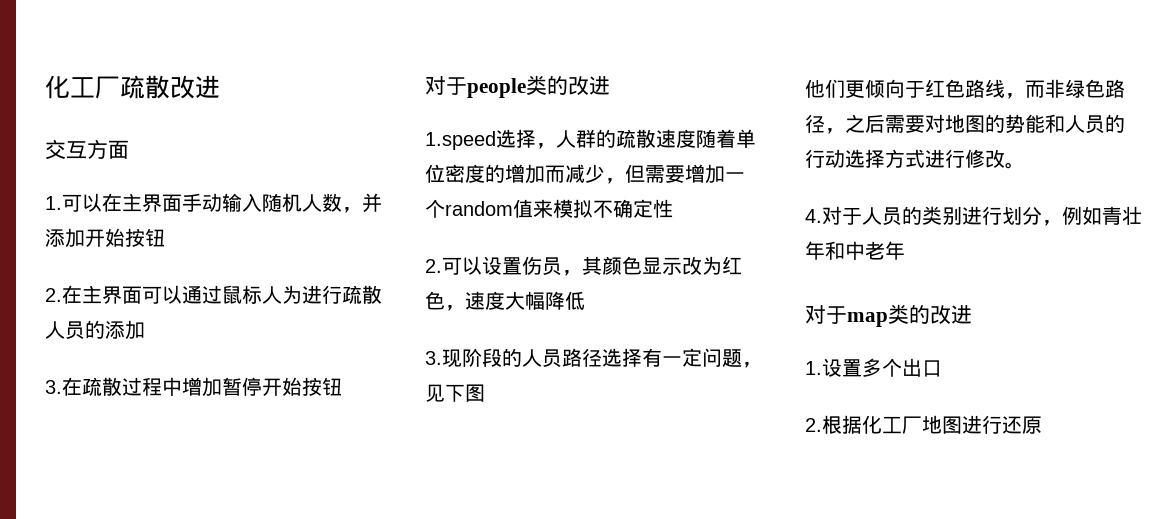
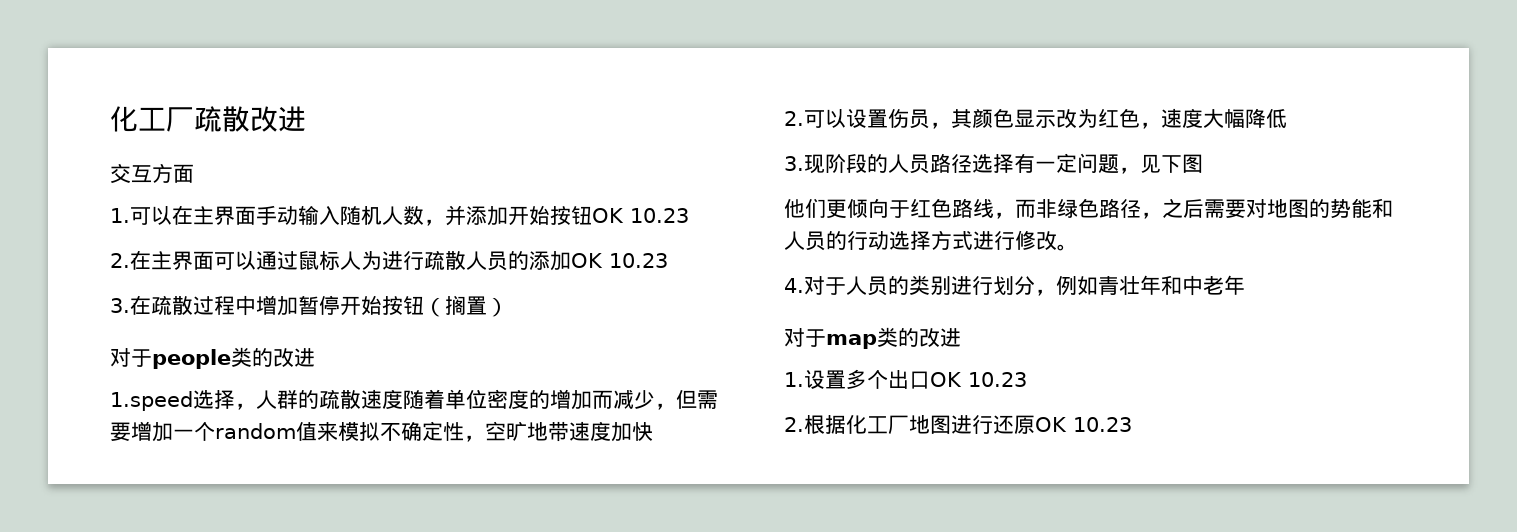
- 1.可以在主界面手动输入随机人数，并添加开始按钮
+ 1.可以在主界面手动输入随机人数，并添加开始按钮OK 10.23
- 2.在主界面可以通过鼠标人为进行疏散人员的添加
+ 2.在主界面可以通过鼠标人为进行疏散人员的添加OK 10.23
- 3.在疏散过程中增加暂停开始按钮
+ 3.在疏散过程中增加暂停开始按钮（搁置）
- 1.speed选择，人群的疏散速度随着单位密度的增加而减少，但需要增加一个random值来模拟不确定性
+ 1.speed选择，人群的疏散速度随着单位密度的增加而减少，但需要增加一个random值来模拟不确定性，空旷地带速度加快
- 1.设置多个出口
+ 1.设置多个出口OK 10.23
- 2.根据化工厂地图进行还原
+ 2.根据化工厂地图进行还原OK 10.23

